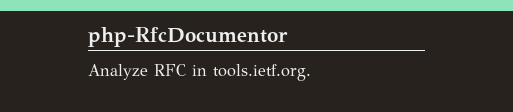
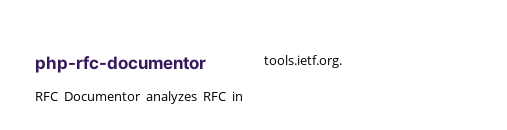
- php-RfcDocumentor
- Analyze RFC in tools.ietf.org.
+ php-rfc-documentor
+ RFC Documentor analyzes RFC in tools.ietf.org.

